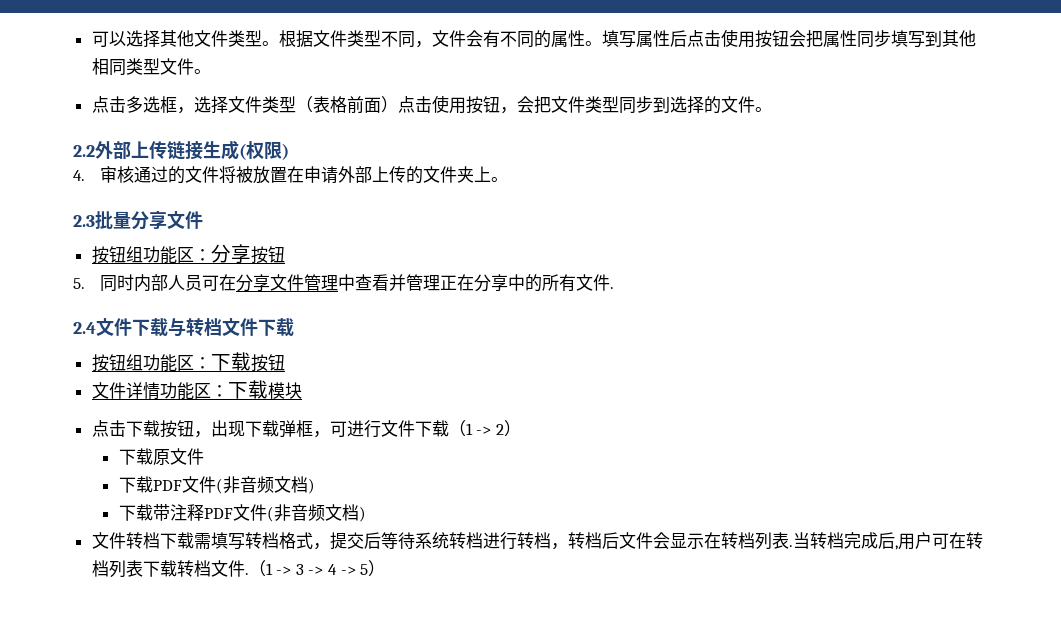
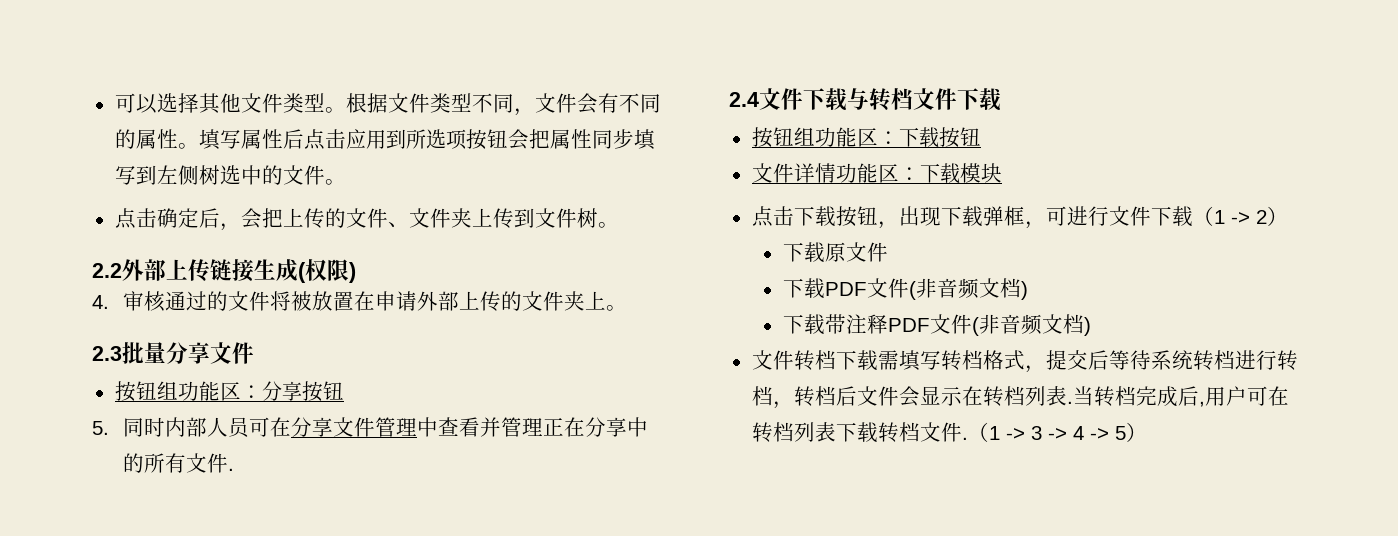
- 填写属性后点击使用按钮会把属性同步填写到其他相同类型文件。
+ 填写属性后点击应用到所选项按钮会把属性同步填写到左侧树选中的文件。
- 点击多选框，选择文件类型（表格前面）点击使用按钮，会把文件类型同步到选择的文件。
+ 点击确定后，会把上传的文件、文件夹上传到文件树。

